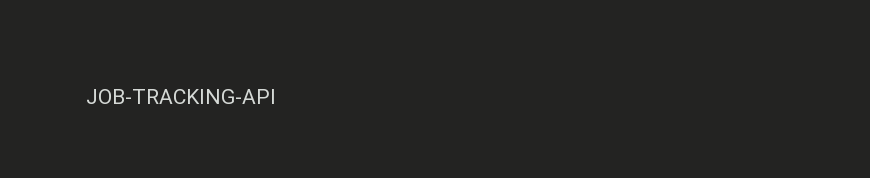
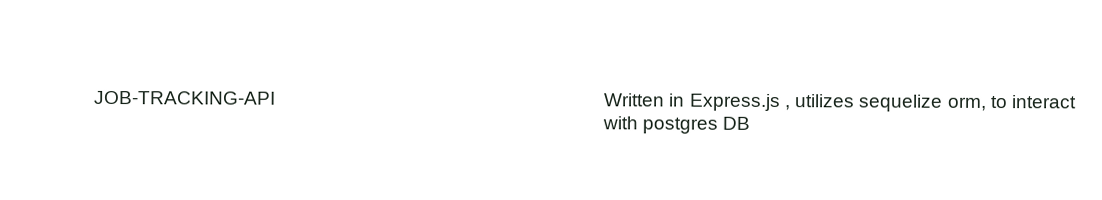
+ Written in Express.js , utilizes sequelize orm, to interact with postgres DB

